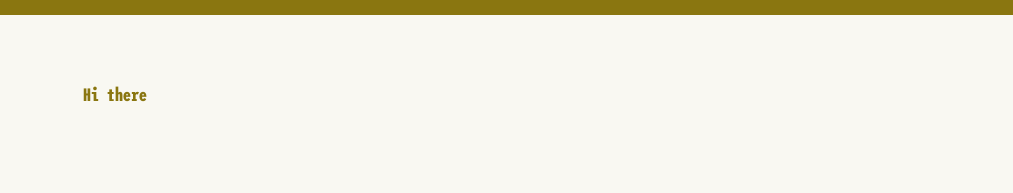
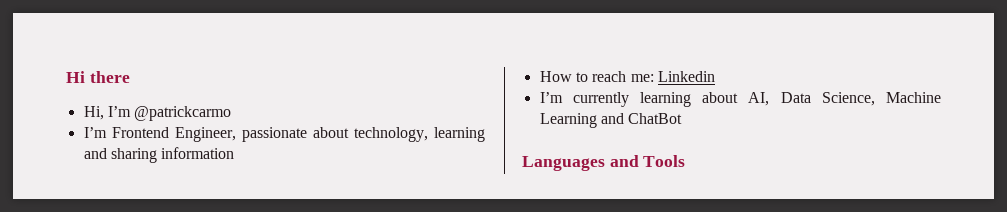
+ Hi, I’m @patrickcarmo
+ I’m Frontend Engineer, passionate about technology, learning and sharing information
+ How to reach me: Linkedin
+ I’m currently learning about AI, Data Science, Machine Learning and ChatBot
+ Languages and Tools

